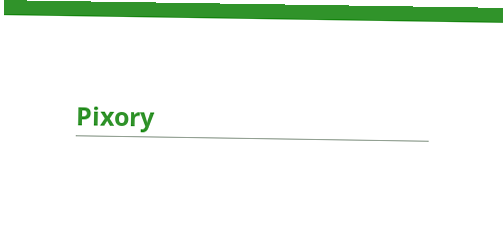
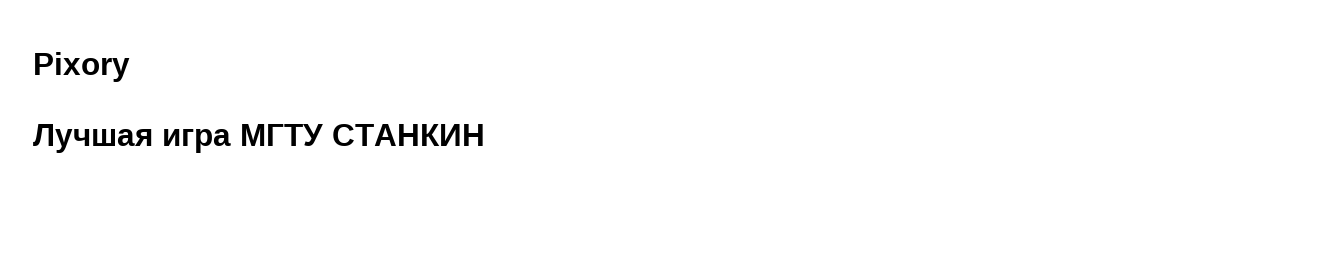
+ Лучшая игра МГТУ СТАНКИН

